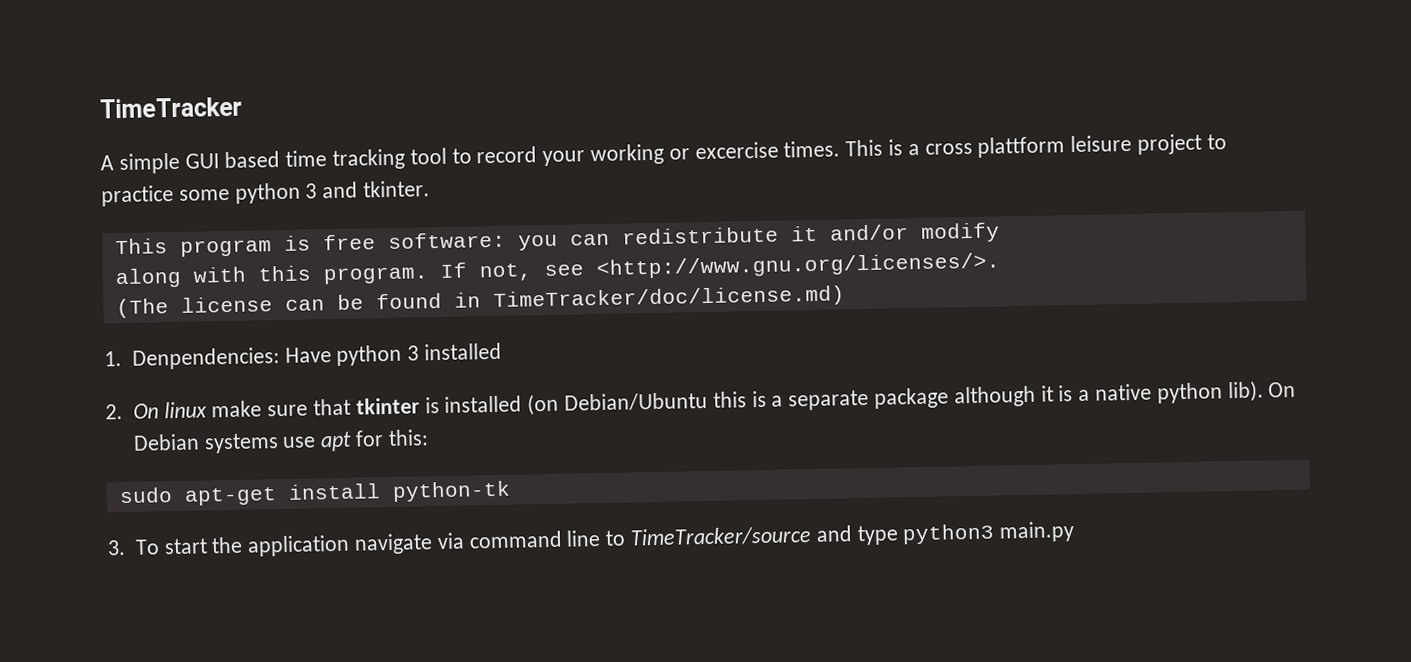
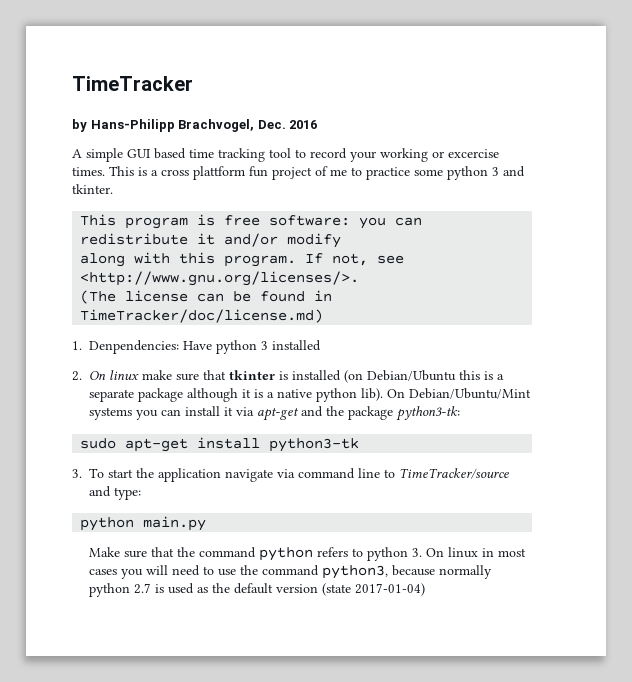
+ by Hans-Philipp Brachvogel, Dec. 2016
- This is a cross plattform leisure project to practice some python 3 and tkinter.
+ This is a cross plattform fun project of me to practice some python 3 and tkinter.
- On Debian systems use apt for this:
+ On Debian/Ubuntu/Mint systems you can install it via apt-get and the package python3-tk:
- sudo apt-get install python-tk
+ sudo apt-get install python3-tk
- 3. To start the application navigate via command line to TimeTracker/source and type python3 main.py
+ 3. To start the application navigate via command line to TimeTracker/source and type:
+ python main.py
+ Make sure that the command python refers to python 3. On linux in most cases you will need to use the command python3, because normally python 2.7 is used as the default version (state 2017-01-04)

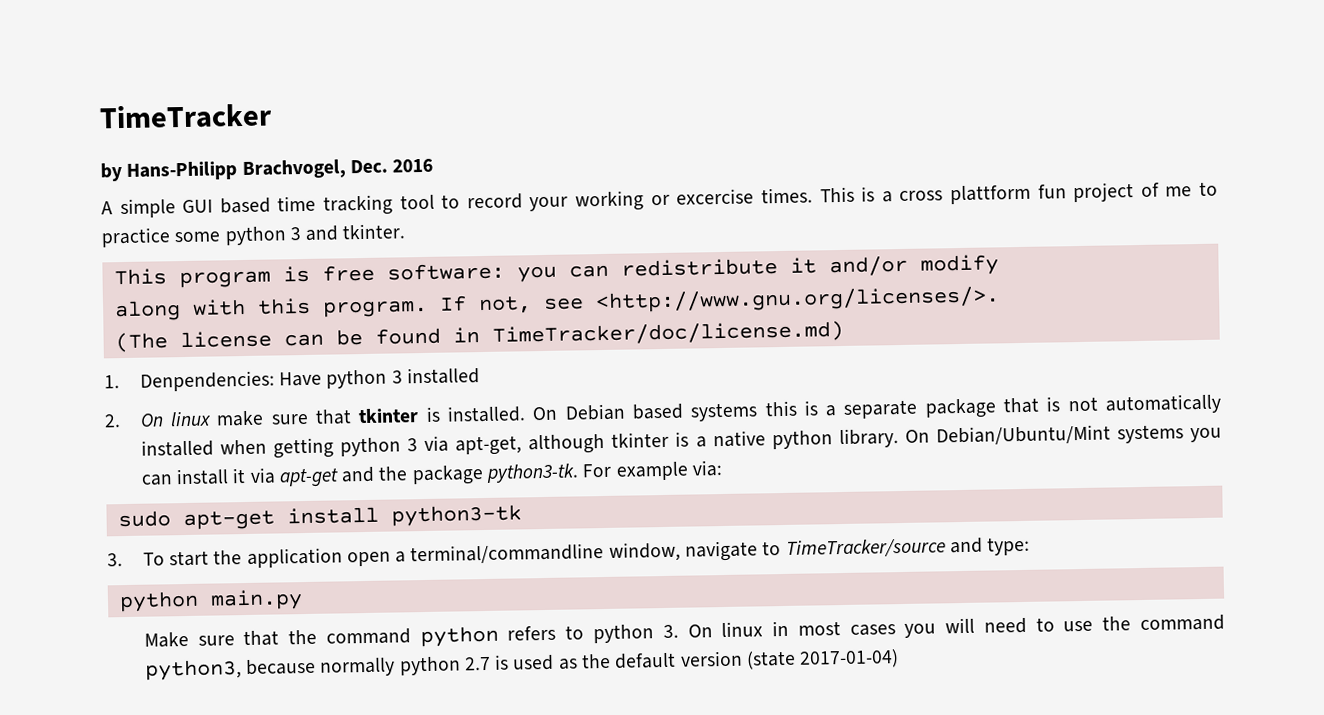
- 2. On linux make sure that tkinter is installed (on Debian/Ubuntu this is a separate package although it is a native python lib).
+ 2. On linux make sure that tkinter is installed. On Debian based systems this is a separate package that is not automatically installed when getting python 3 via apt-get, although tkinter is a native python library.
- On Debian/Ubuntu/Mint systems you can install it via apt-get and the package python3-tk:
+ On Debian/Ubuntu/Mint systems you can install it via apt-get and the package python3-tk. For example via:
- 3. To start the application navigate via command line to TimeTracker/source and type:
+ 3. To start the application open a terminal/commandline window, navigate to TimeTracker/source and type:

